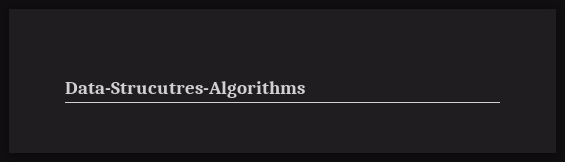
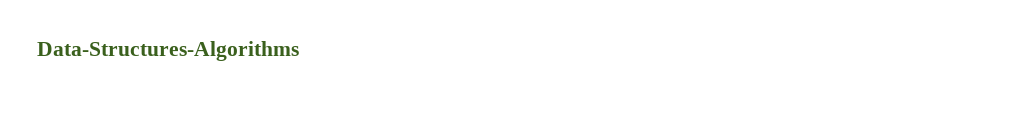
- Data-Strucutres-Algorithms
+ Data-Structures-Algorithms

